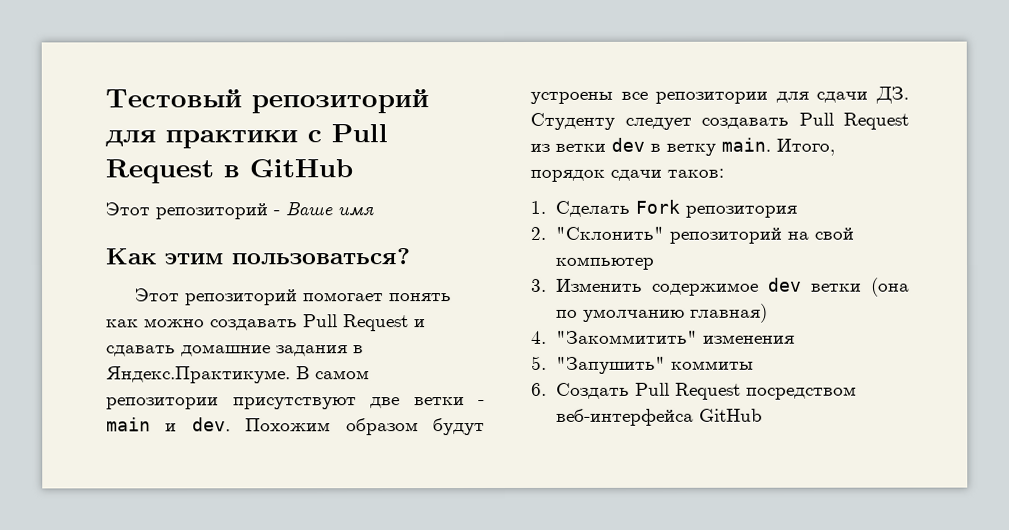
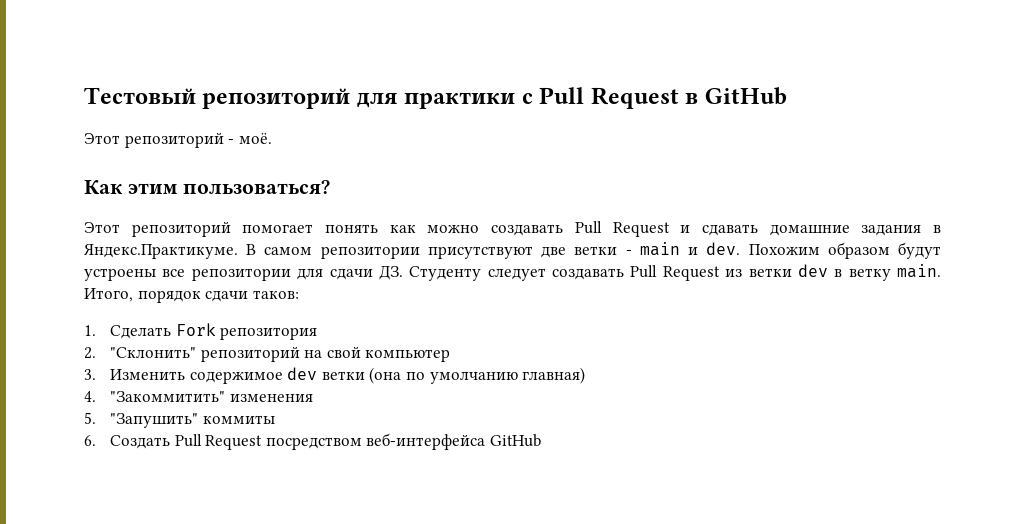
- Этот репозиторий - Ваше имя
+ Этот репозиторий - моё.

